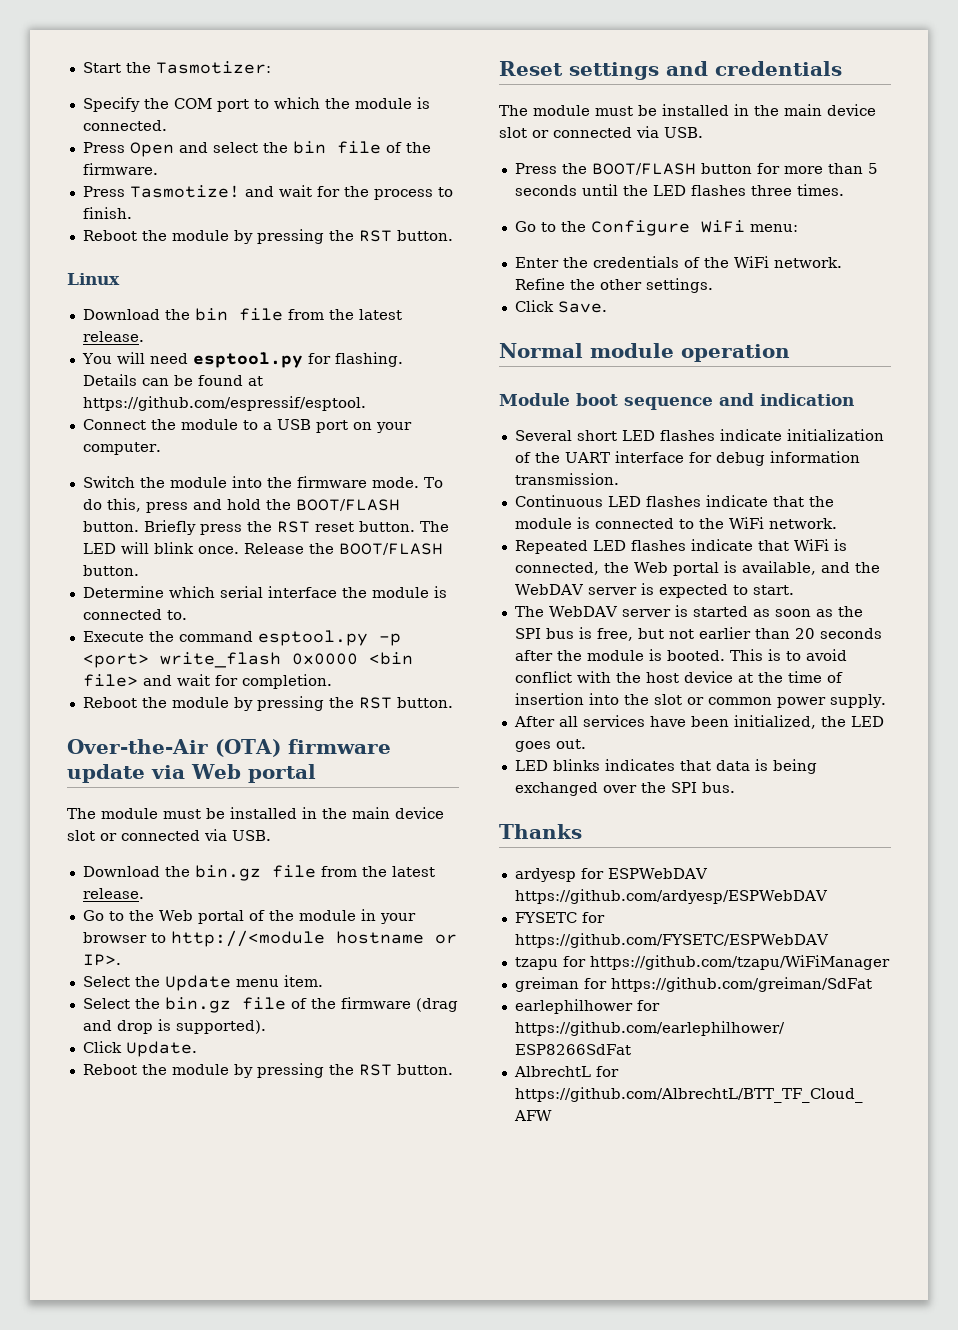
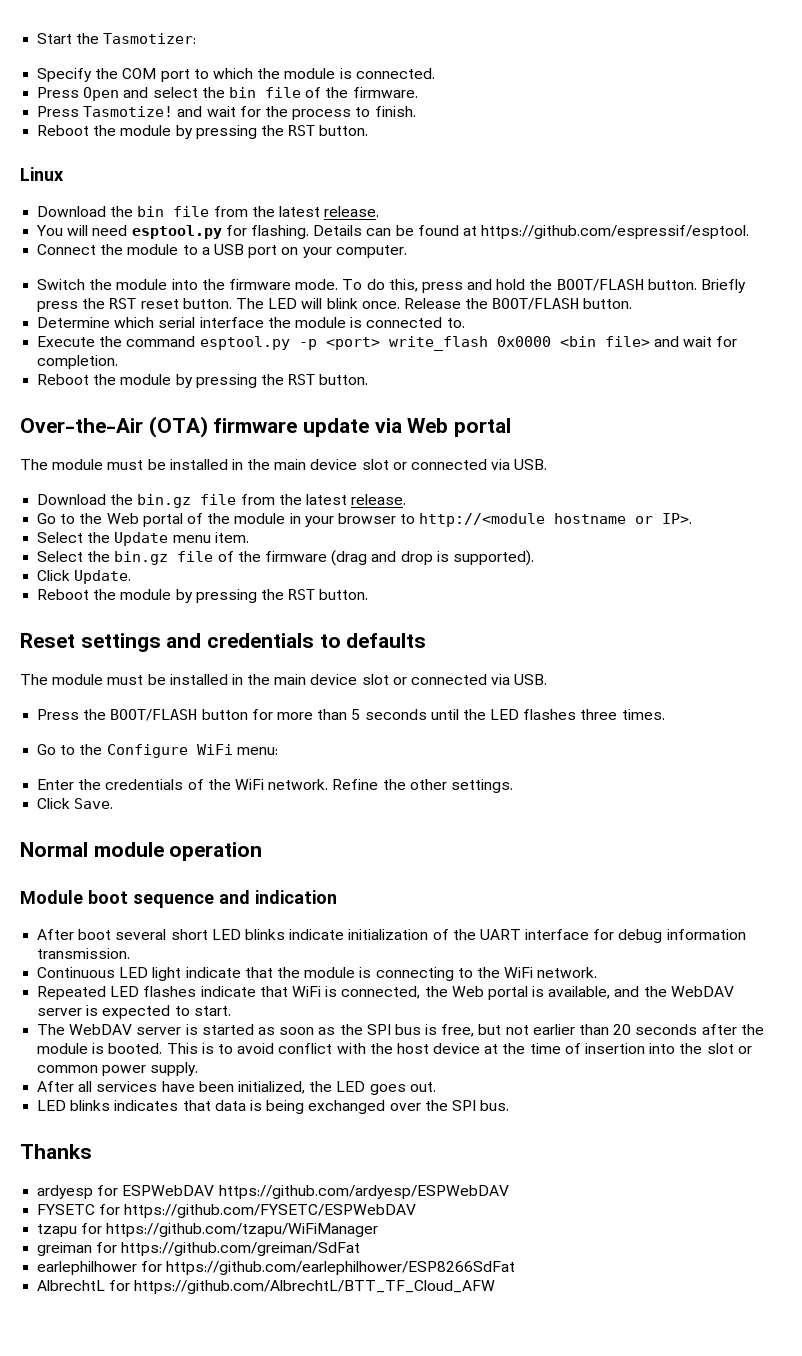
- Reset settings and credentials
+ Reset settings and credentials to defaults
- Several short LED flashes indicate initialization of the UART interface for debug information transmission.
+ After boot several short LED blinks indicate initialization of the UART interface for debug information transmission.
- Continuous LED flashes indicate that the module is connected to the WiFi network.
+ Continuous LED light indicate that the module is connecting to the WiFi network.

